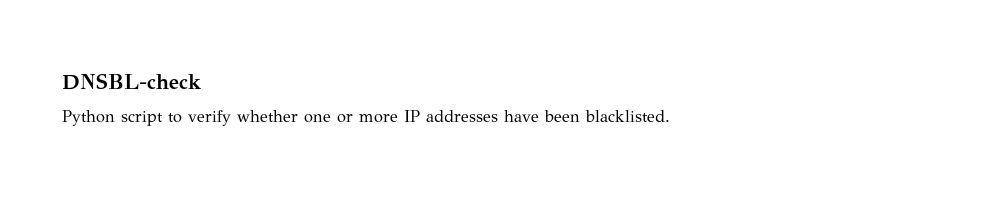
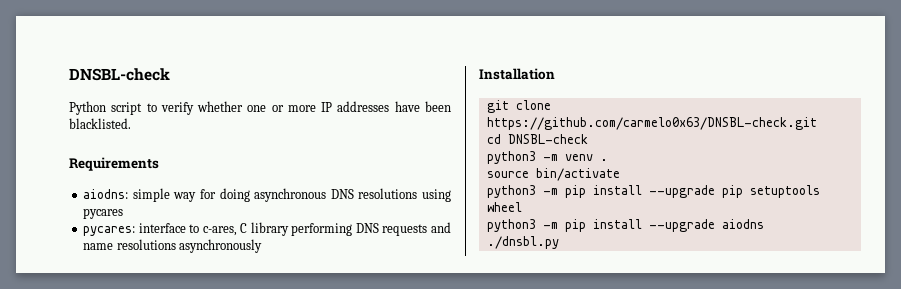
+ Requirements
+ aiodns: simple way for doing asynchronous DNS resolutions using pycares
+ pycares: interface to c-ares, C library performing DNS requests and name resolutions asynchronously
+ Installation
+ git clone https://github.com/carmelo0x63/DNSBL-check.git
+ cd DNSBL-check
+ python3 -m venv .
+ source bin/activate
+ python3 -m pip install --upgrade pip setuptools wheel
+ python3 -m pip install --upgrade aiodns
+ ./dnsbl.py

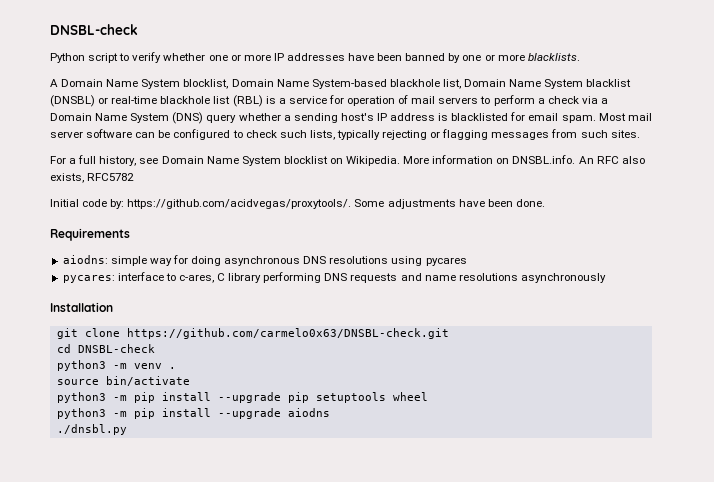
- Python script to verify whether one or more IP addresses have been blacklisted.
+ Python script to verify whether one or more IP addresses have been banned by one or more blacklists.
+ A Domain Name System blocklist, Domain Name System-based blackhole list, Domain Name System blacklist (DNSBL) or real-time blackhole list (RBL) is a service for operation of mail servers to perform a check via a Domain Name System (DNS) query whether a sending host's IP address is blacklisted for email spam. Most mail server software can be configured to check such lists, typically rejecting or flagging messages from such sites.
+ For a full history, see Domain Name System blocklist on Wikipedia. More information on DNSBL.info. An RFC also exists, RFC5782
+ Initial code by: https://github.com/acidvegas/proxytools/. Some adjustments have been done.

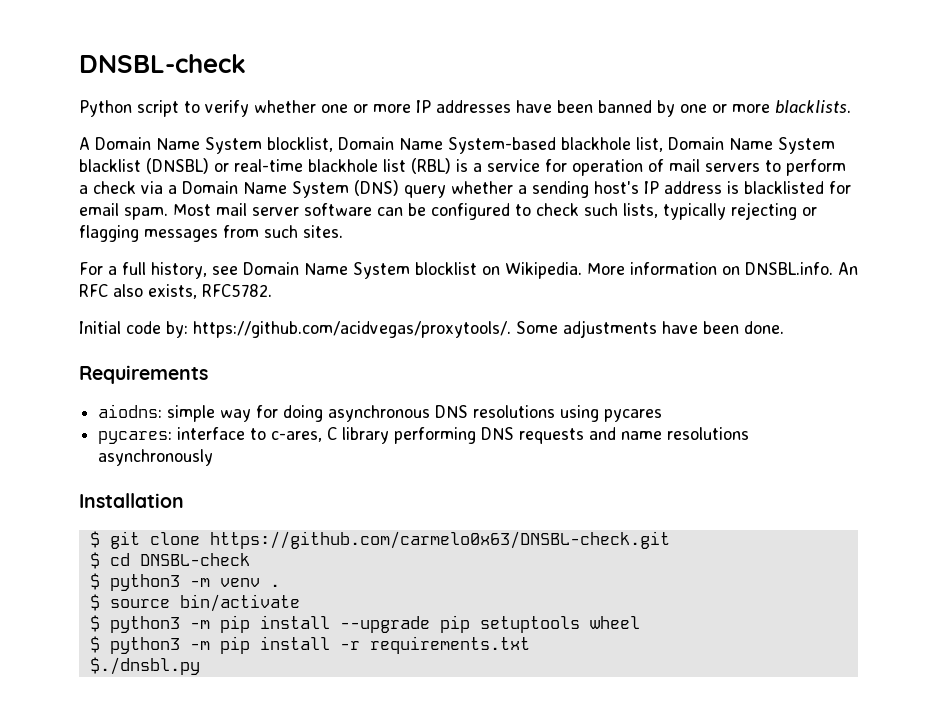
- More information on DNSBL.info. An RFC also exists, RFC5782
+ More information on DNSBL.info. An RFC also exists, RFC5782.
- git clone https://github.com/carmelo0x63/DNSBL-check.git
+ $ git clone https://github.com/carmelo0x63/DNSBL-check.git
- cd DNSBL-check
+ $ cd DNSBL-check
- python3 -m venv .
+ $ python3 -m venv .
- source bin/activate
+ $ source bin/activate
- python3 -m pip install --upgrade pip setuptools wheel
+ $ python3 -m pip install --upgrade pip setuptools wheel
- python3 -m pip install --upgrade aiodns
- ./dnsbl.py
+ $ python3 -m pip install -r requirements.txt
+ $./dnsbl.py

